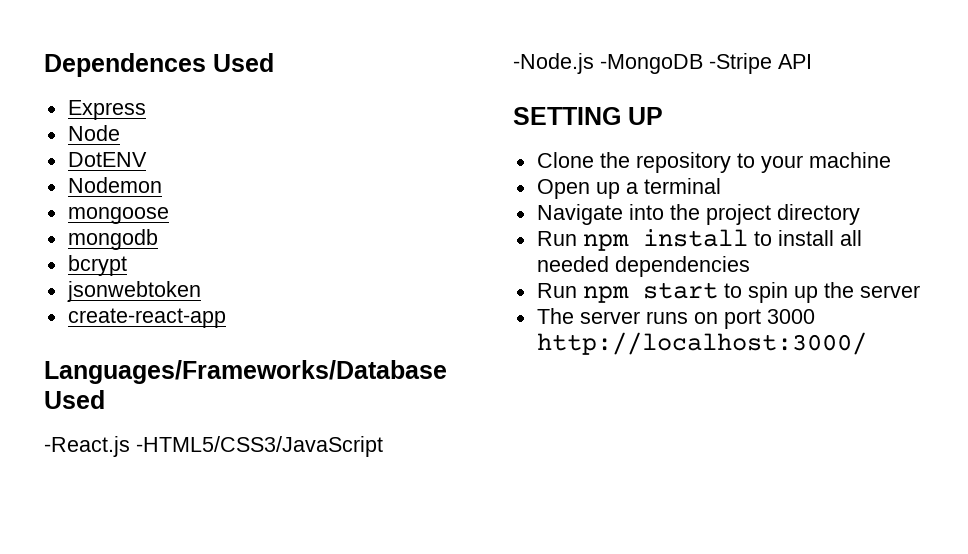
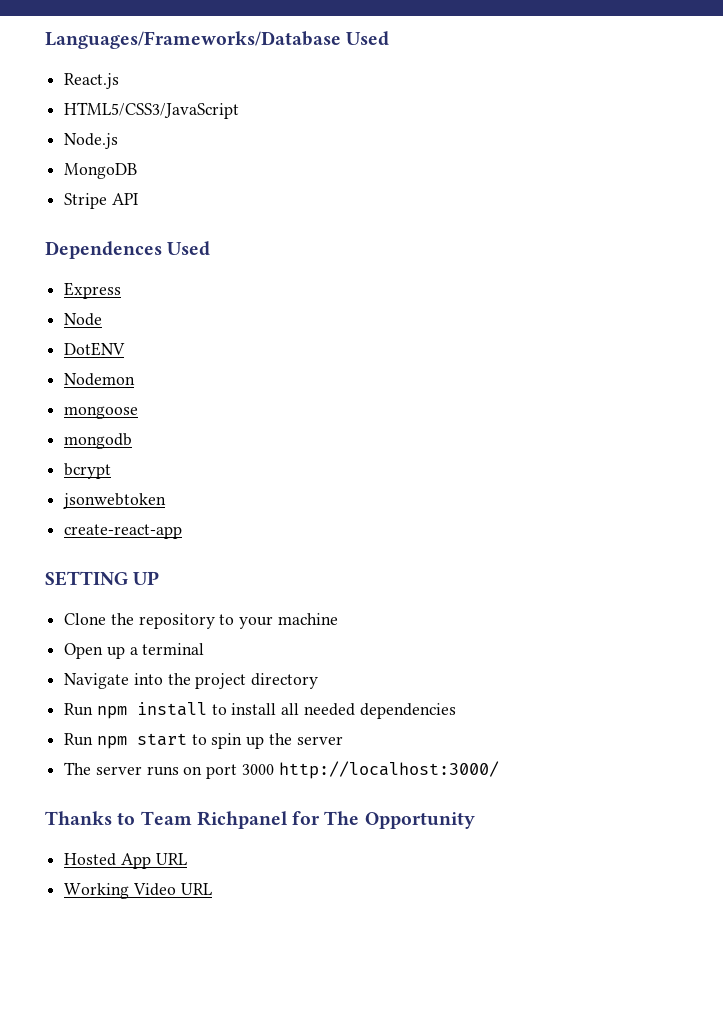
+ Languages/Frameworks/Database Used
+ React.js
+ HTML5/CSS3/JavaScript
+ Node.js
+ MongoDB
+ Stripe API
- Languages/Frameworks/Database Used
- -React.js -HTML5/CSS3/JavaScript -Node.js -MongoDB -Stripe API
+ Thanks to Team Richpanel for The Opportunity
+ Hosted App URL
+ Working Video URL

